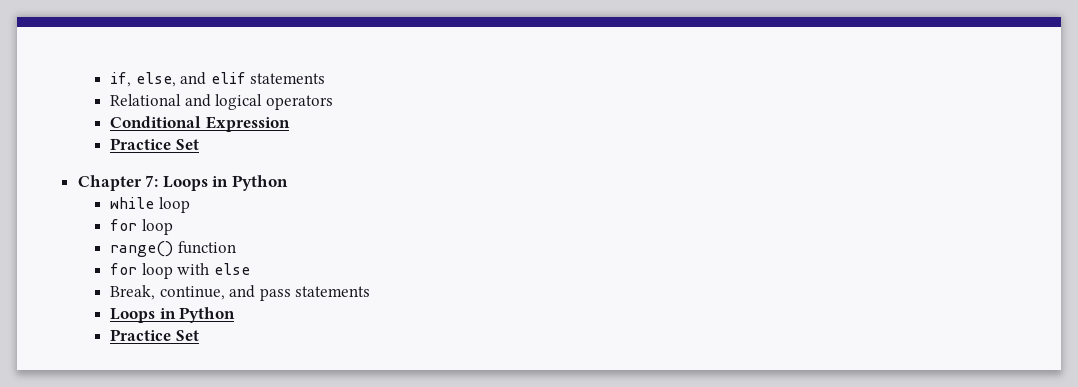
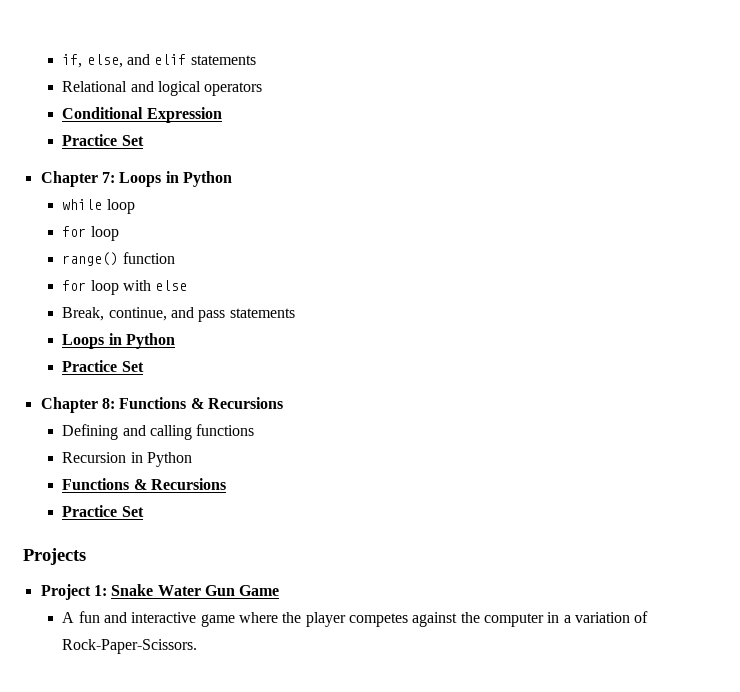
+ Chapter 8: Functions & Recursions
+ Defining and calling functions
+ Recursion in Python
+ Functions & Recursions
+ Practice Set
+ Projects
+ Project 1: Snake Water Gun Game
+ A fun and interactive game where the player competes against the computer in a variation of Rock-Paper-Scissors.

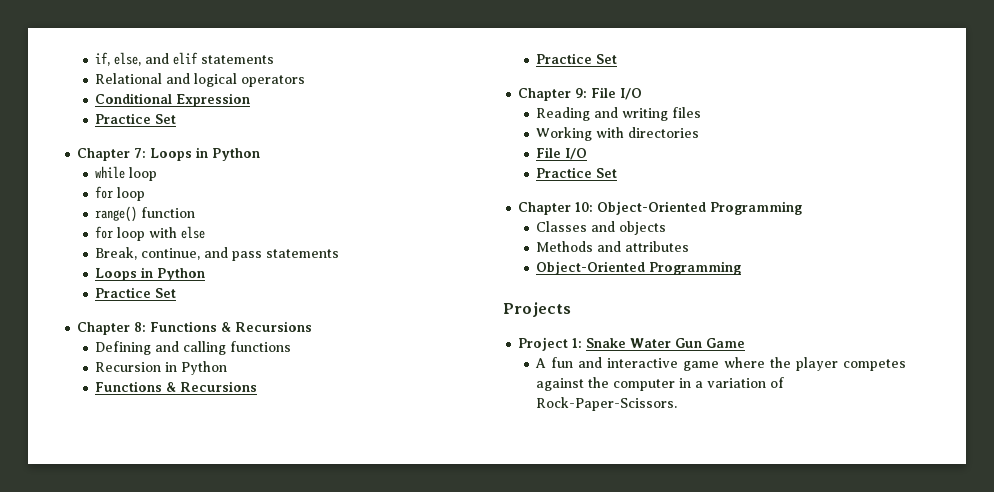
+ Chapter 9: File I/O
+ Reading and writing files
+ Working with directories
+ File I/O
+ Practice Set
+ Chapter 10: Object-Oriented Programming
+ Classes and objects
+ Methods and attributes
+ Object-Oriented Programming

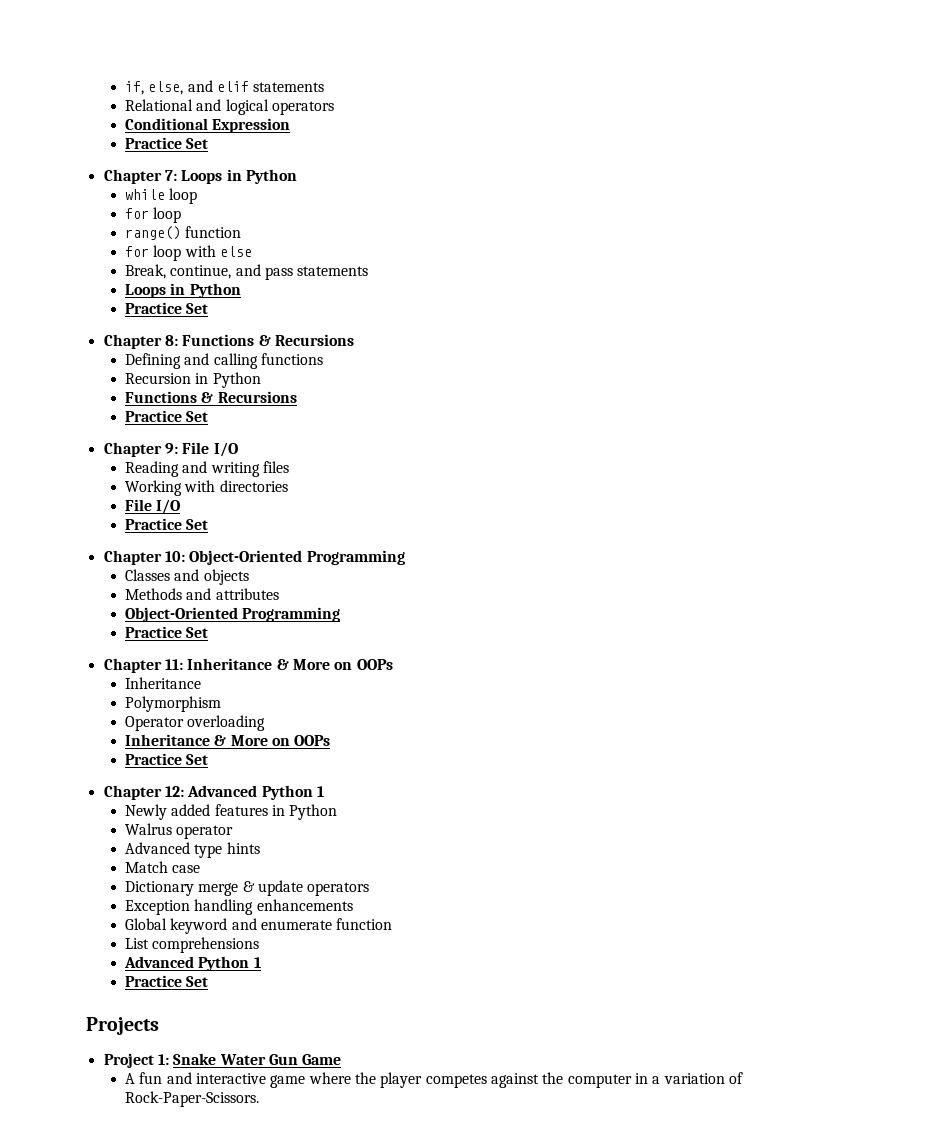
  Methods and attributes
  Object-Oriented Programming
+ Practice Set
+ Chapter 11: Inheritance & More on OOPs
+ Inheritance
+ Polymorphism
+ Operator overloading
+ Inheritance & More on OOPs
+ Practice Set
+ Chapter 12: Advanced Python 1
+ Newly added features in Python
+ Walrus operator
+ Advanced type hints
+ Match case
+ Dictionary merge & update operators
+ Exception handling enhancements
+ Global keyword and enumerate function
+ List comprehensions
+ Advanced Python 1
+ Practice Set

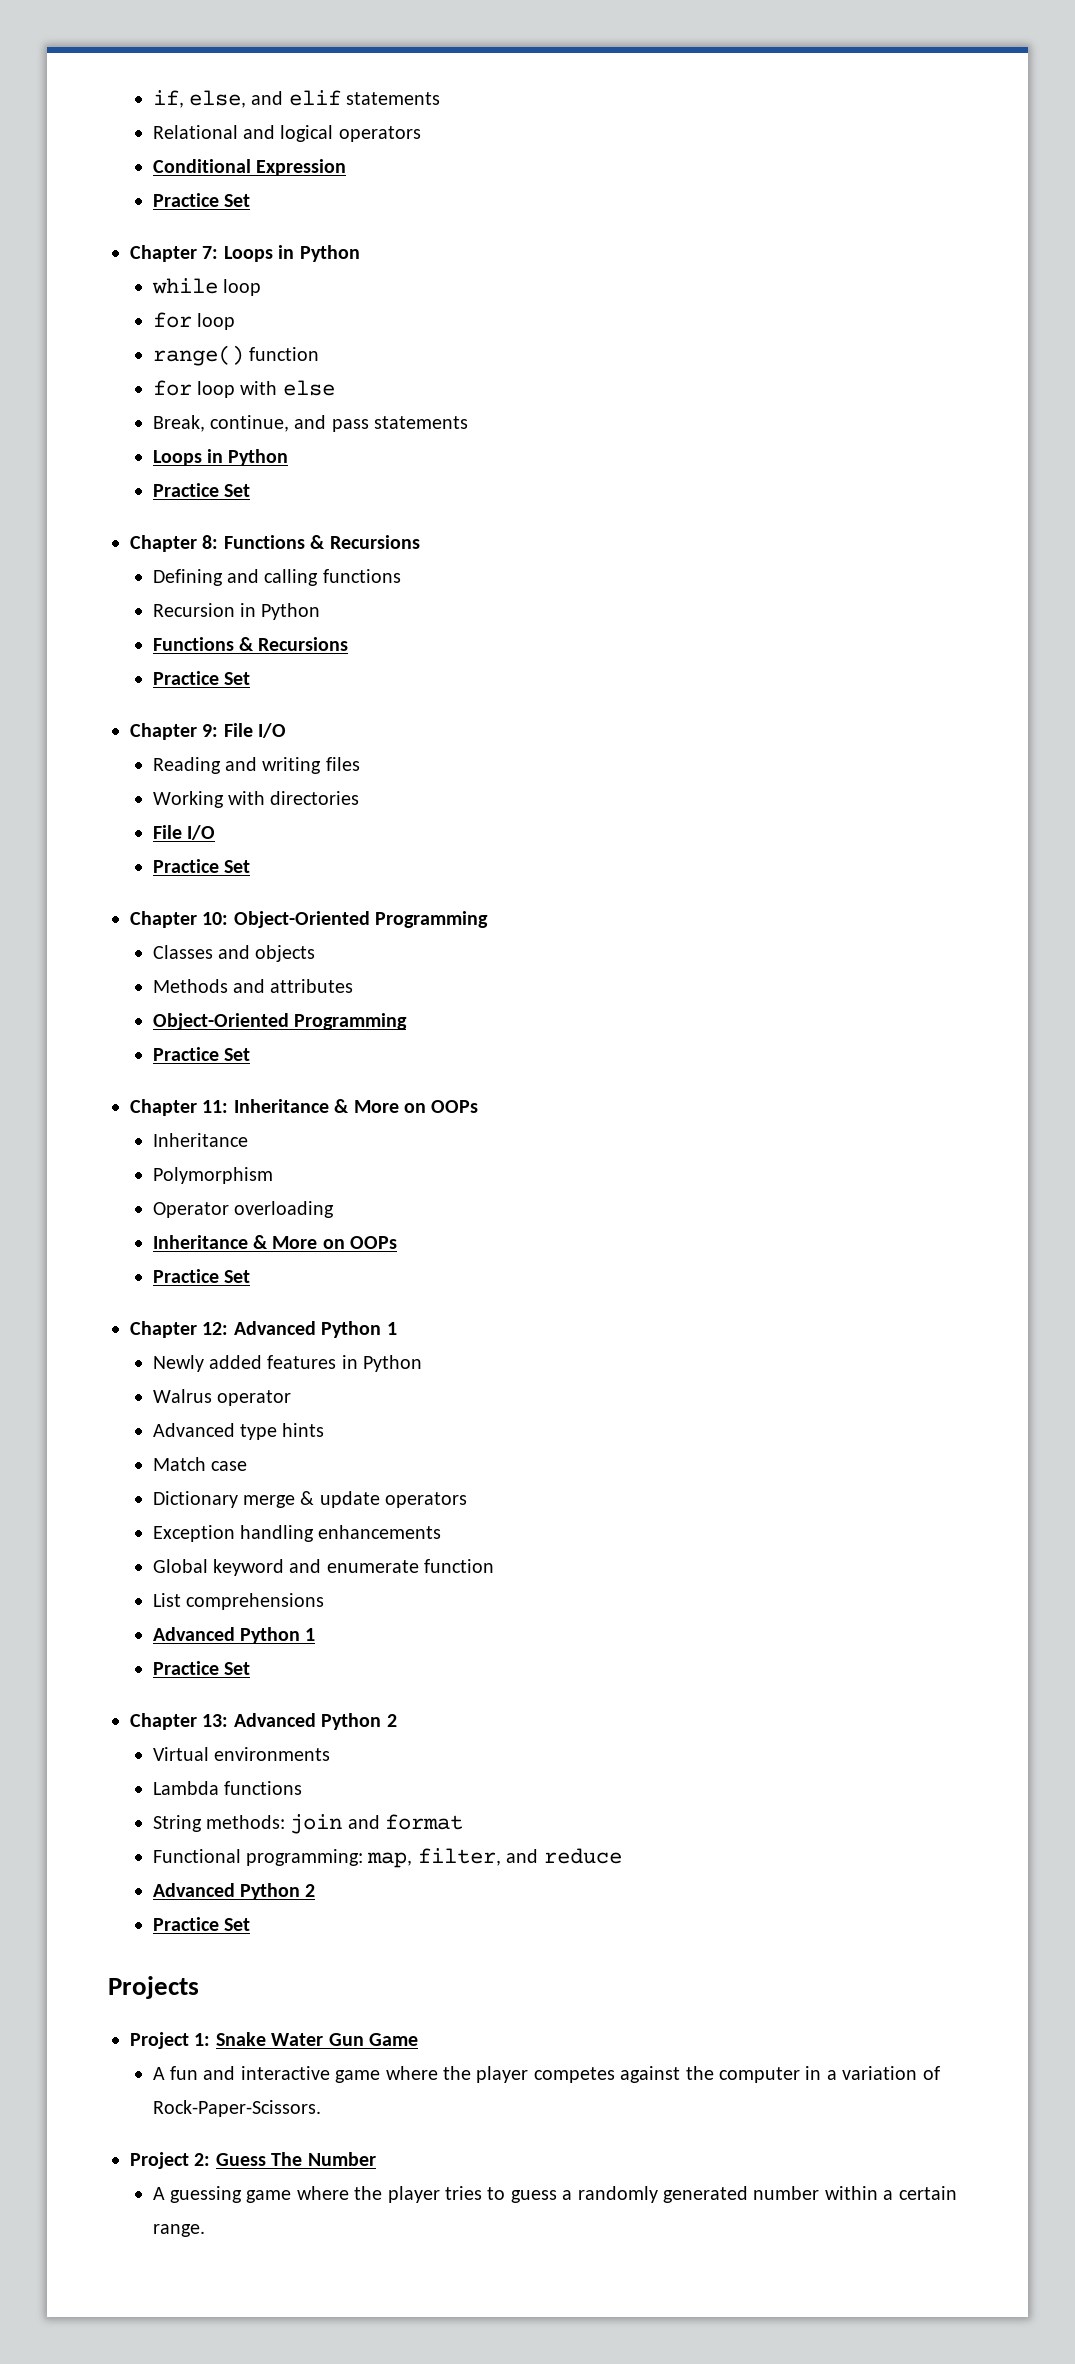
+ Chapter 13: Advanced Python 2
+ Virtual environments
+ Lambda functions
+ String methods: join and format
+ Functional programming: map, filter, and reduce
+ Advanced Python 2
+ Practice Set
+ Project 2: Guess The Number
+ A guessing game where the player tries to guess a randomly generated number within a certain range.

